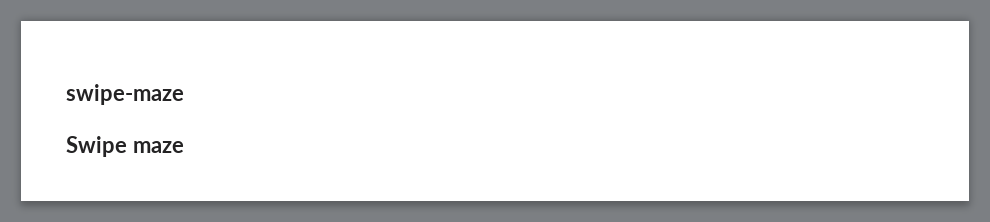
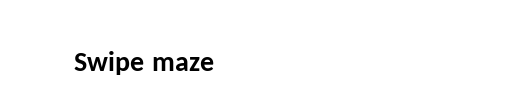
- swipe-maze

